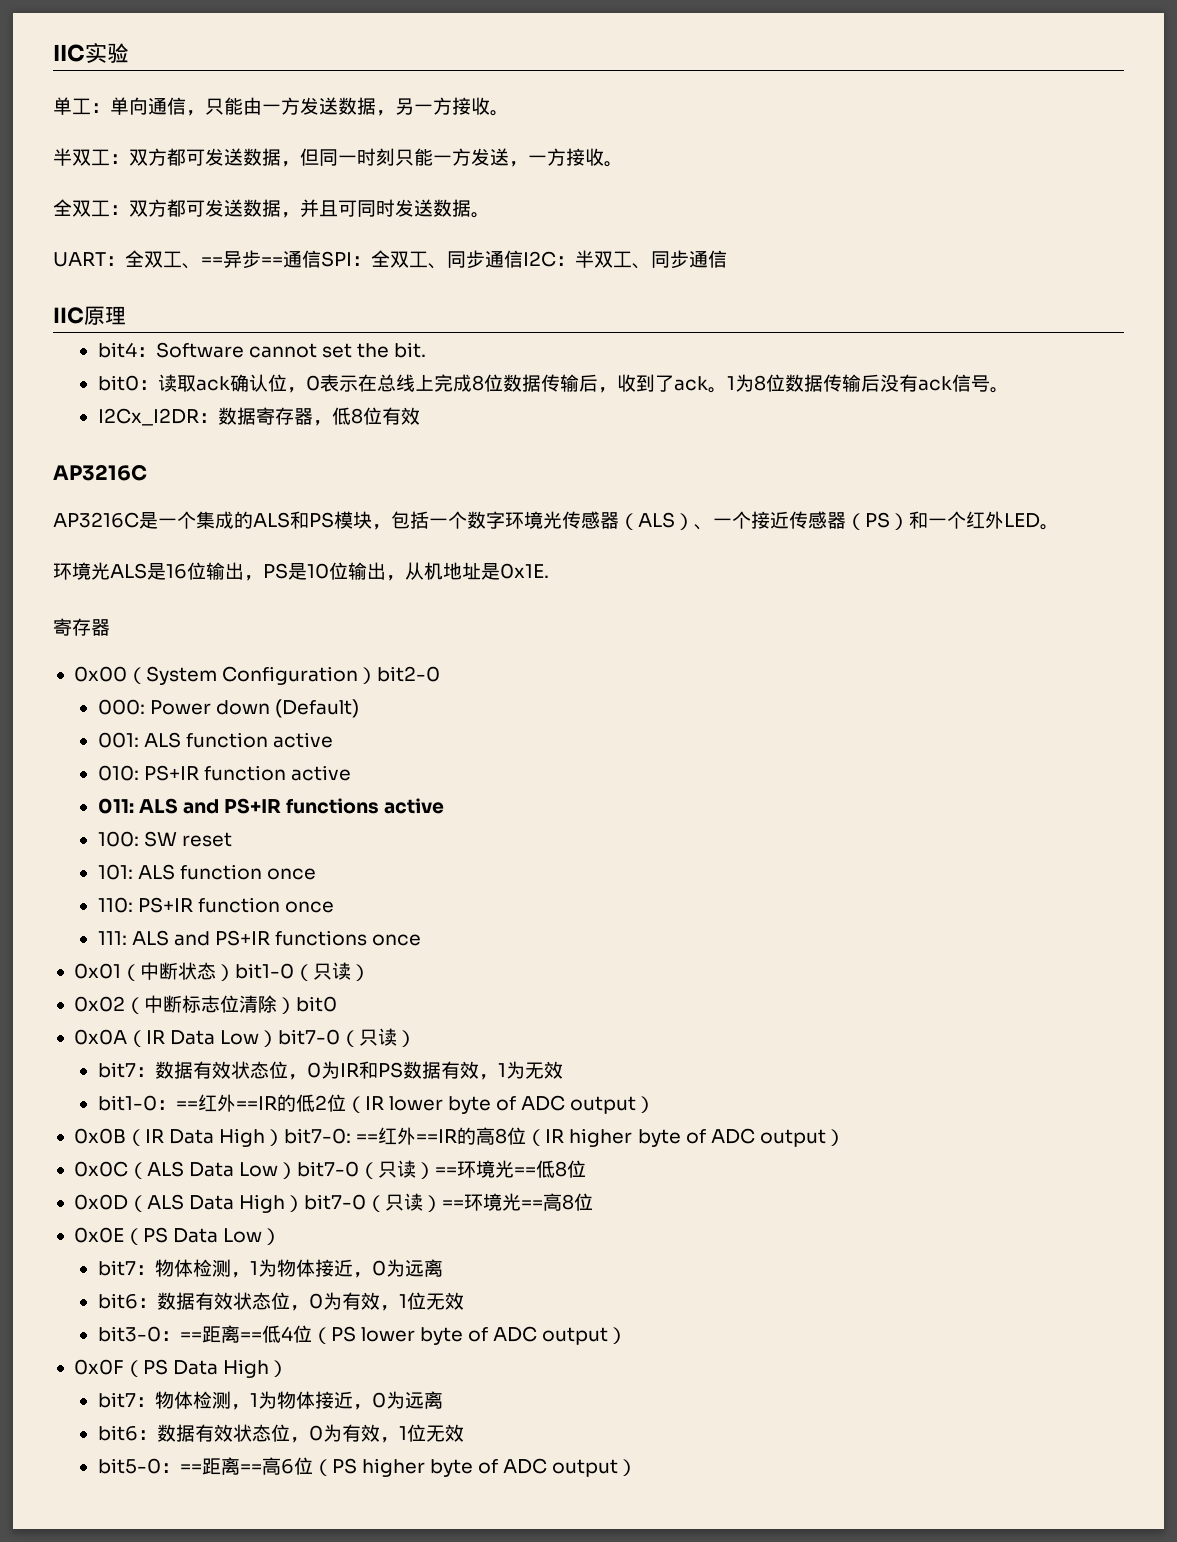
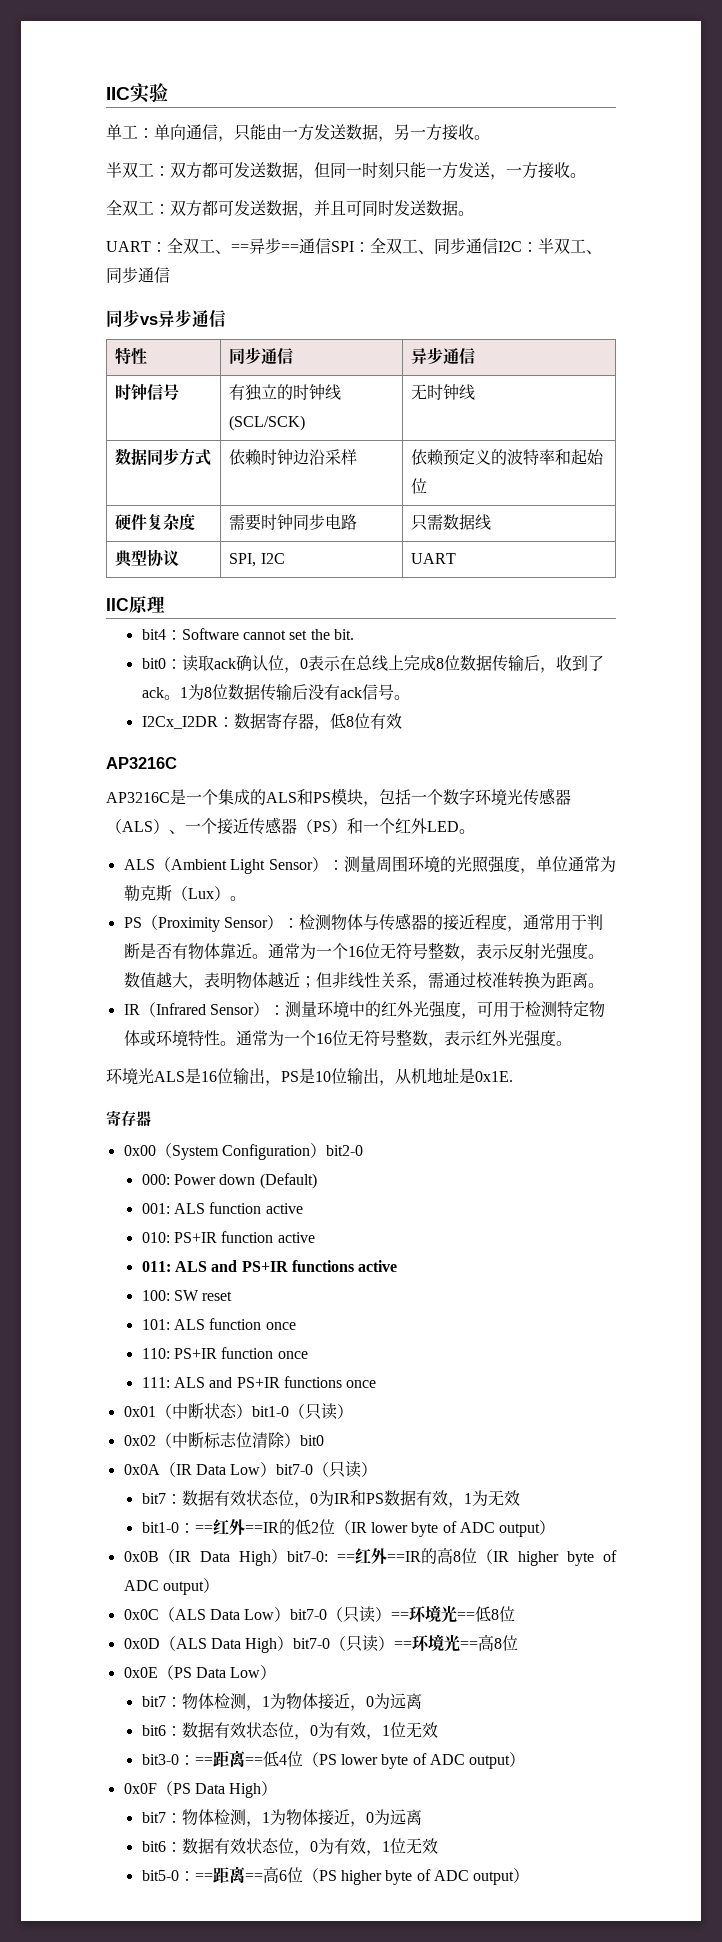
+ 同步vs异步通信
+ 特性 | 同步通信 | 异步通信
+ 时钟信号 | 有独立的时钟线(SCL/SCK) | 无时钟线
+ 数据同步方式 | 依赖时钟边沿采样 | 依赖预定义的波特率和起始位
+ 硬件复杂度 | 需要时钟同步电路 | 只需数据线
+ 典型协议 | SPI, I2C | UART
+ ALS（Ambient Light Sensor）：测量周围环境的光照强度，单位通常为勒克斯（Lux）。
+ PS（Proximity Sensor）：检测物体与传感器的接近程度，通常用于判断是否有物体靠近。通常为一个16位无符号整数，表示反射光强度。数值越大，表明物体越近；但非线性关系，需通过校准转换为距离。
+ IR（Infrared Sensor）：测量环境中的红外光强度，可用于检测特定物体或环境特性。通常为一个16位无符号整数，表示红外光强度。

